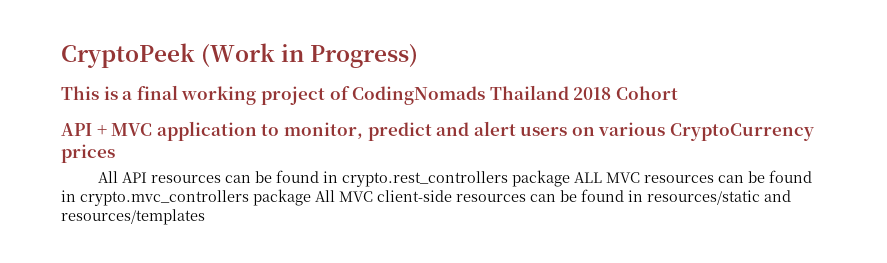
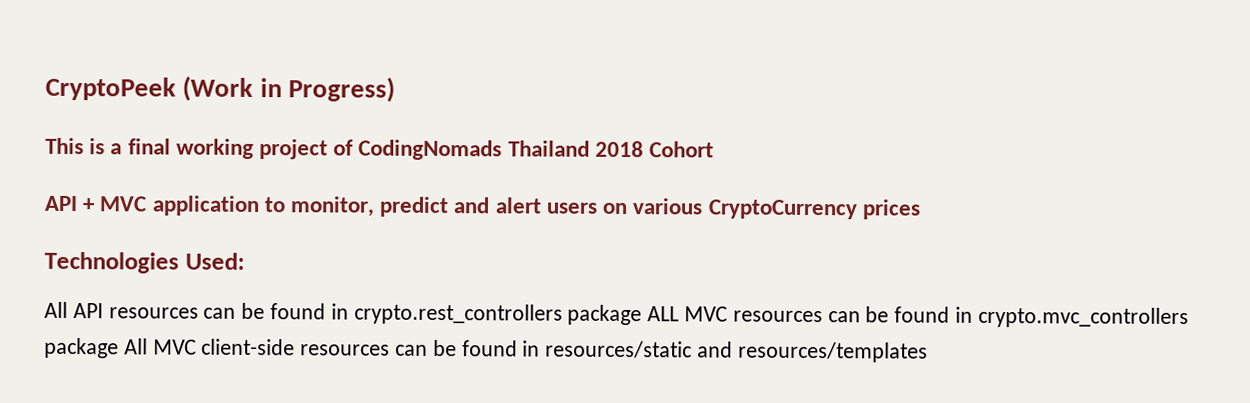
+ Technologies Used:

